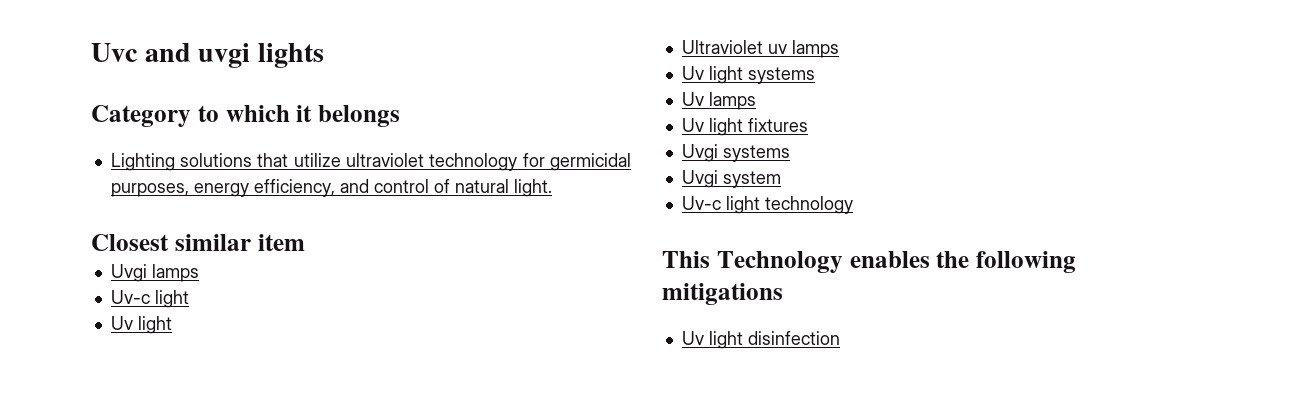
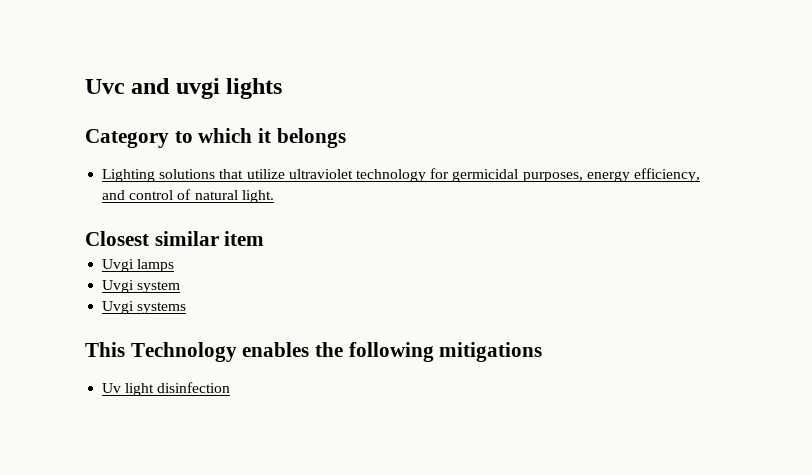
  Uvgi lamps
- Uv-c light
- Uv light
- Ultraviolet uv lamps
- Uv light systems
- Uv lamps
- Uv light fixtures
+ Uvgi system
  Uvgi systems
- Uvgi system
- Uv-c light technology

